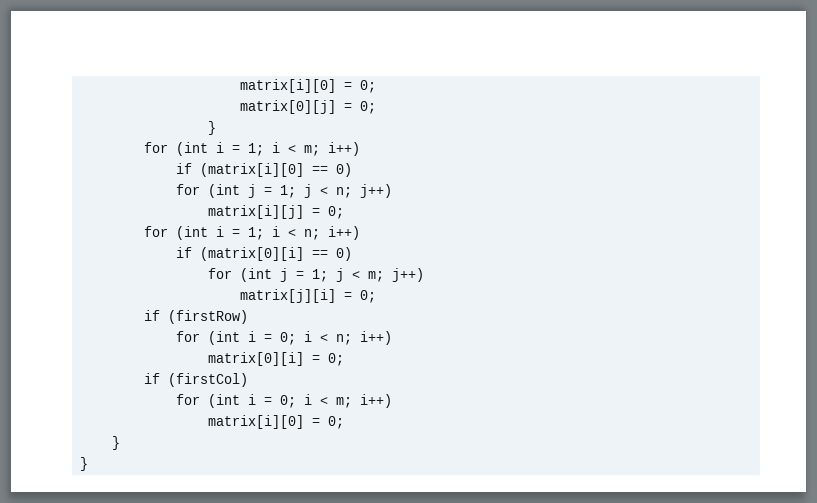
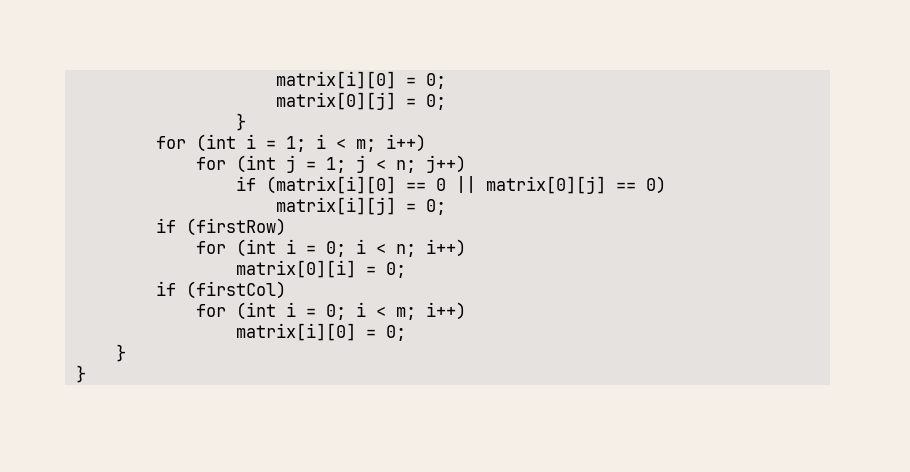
- if (matrix[i][0] == 0)
+ if (matrix[i][0] == 0 || matrix[0][j] == 0)
  matrix[i][j] = 0;
- for (int i = 1; i < n; i++)
- if (matrix[0][i] == 0)
- for (int j = 1; j < m; j++)
- matrix[j][i] = 0;

